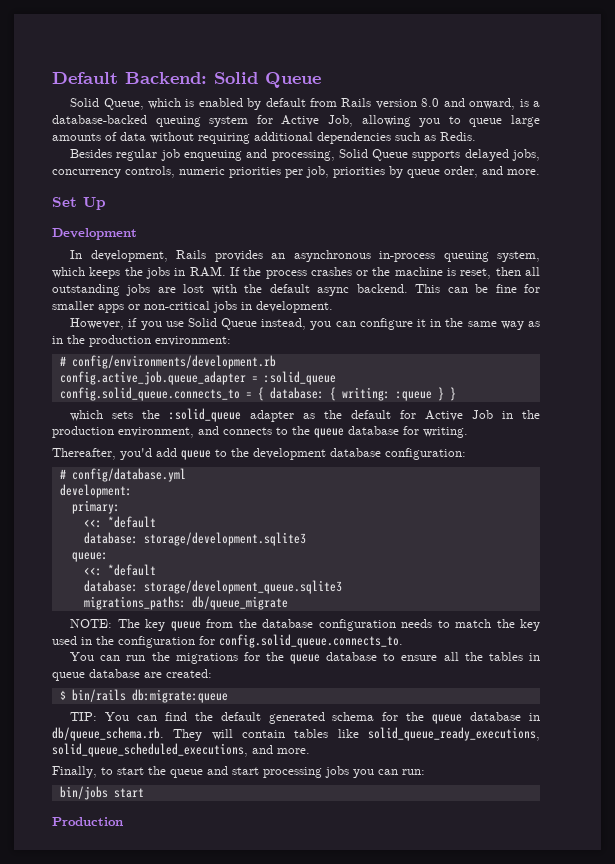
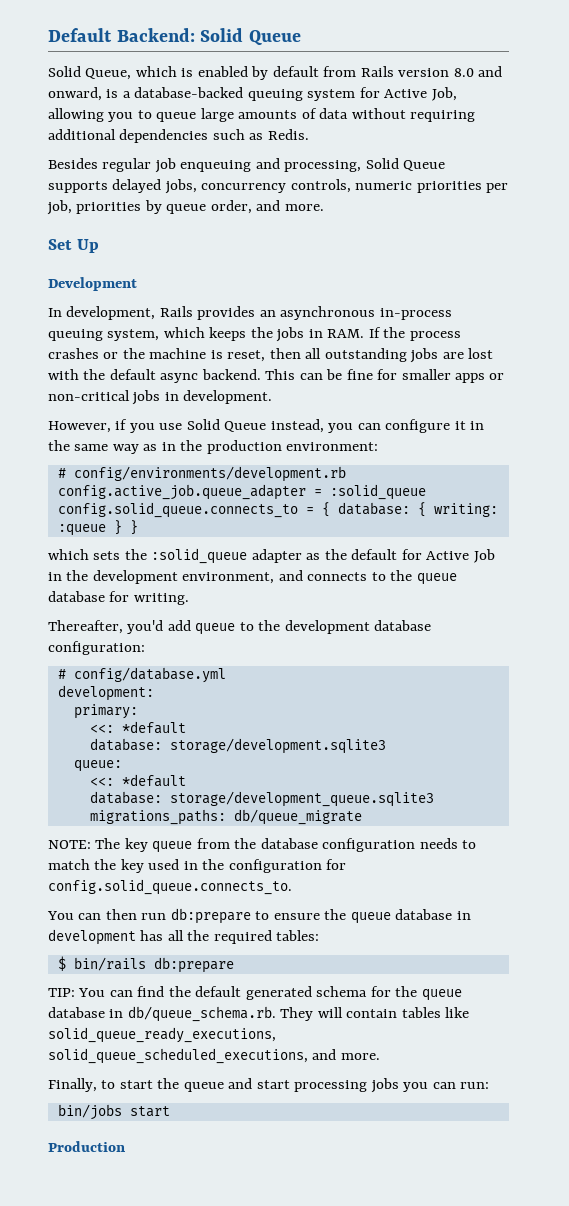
- which sets the :solid_queue adapter as the default for Active Job in the production environment, and connects to the queue database for writing.
+ which sets the :solid_queue adapter as the default for Active Job in the development environment, and connects to the queue database for writing.
- You can run the migrations for the queue database to ensure all the tables in queue database are created:
+ You can then run db:prepare to ensure the queue database in development has all the required tables:
- $ bin/rails db:migrate:queue
+ $ bin/rails db:prepare

